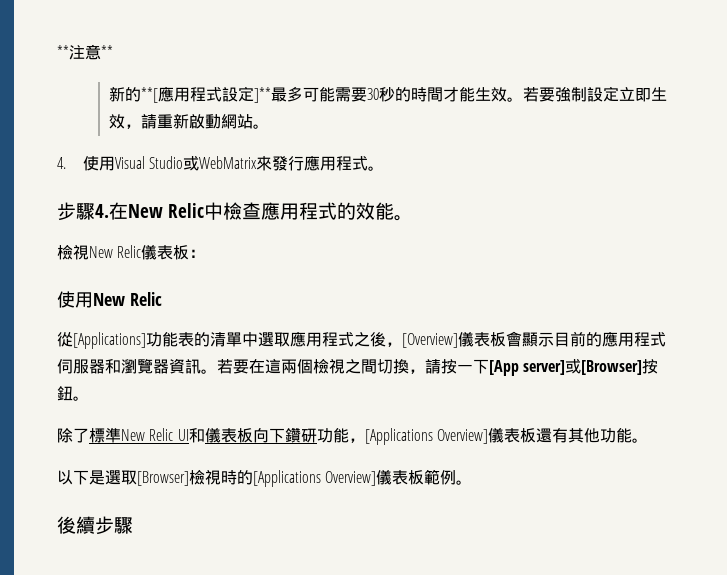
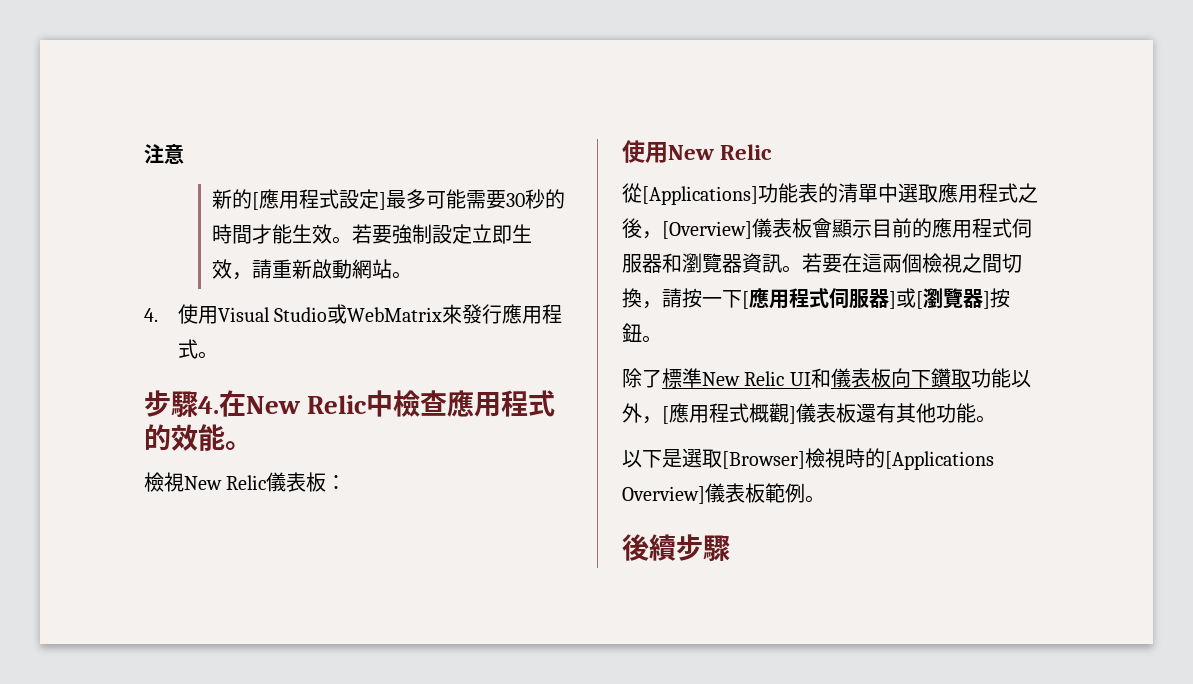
- **注意**
+ 注意
- 新的**[應用程式設定]**最多可能需要30秒的時間才能生效。
+ 新的[應用程式設定]最多可能需要30秒的時間才能生效。
- 若要在這兩個檢視之間切換，請按一下[App server]或[Browser]按鈕。
+ 若要在這兩個檢視之間切換，請按一下[應用程式伺服器]或[瀏覽器]按鈕。
- 除了標準New Relic UI和儀表板向下鑽研功能，[Applications Overview]儀表板還有其他功能。
+ 除了標準New Relic UI和儀表板向下鑽取功能以外，[應用程式概觀]儀表板還有其他功能。

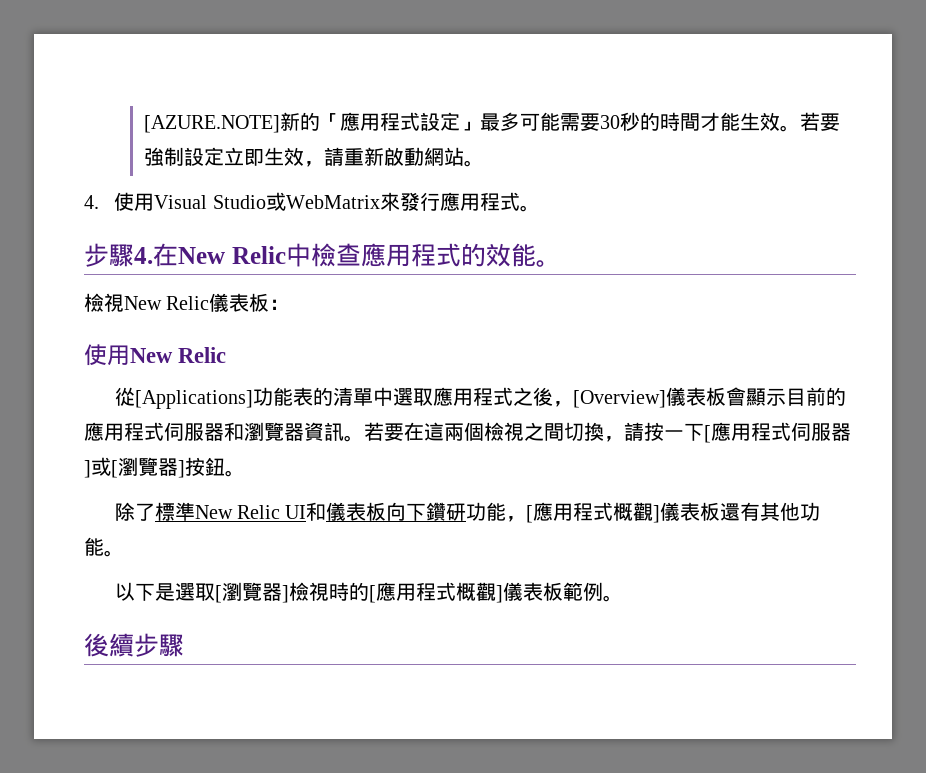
- 注意
- 新的[應用程式設定]最多可能需要30秒的時間才能生效。
+ [AZURE.NOTE]新的「應用程式設定」最多可能需要30秒的時間才能生效。
- 除了標準New Relic UI和儀表板向下鑽取功能以外，[應用程式概觀]儀表板還有其他功能。
+ 除了標準New Relic UI和儀表板向下鑽研功能，[應用程式概觀]儀表板還有其他功能。
- 以下是選取[Browser]檢視時的[Applications Overview]儀表板範例。
+ 以下是選取[瀏覽器]檢視時的[應用程式概觀]儀表板範例。

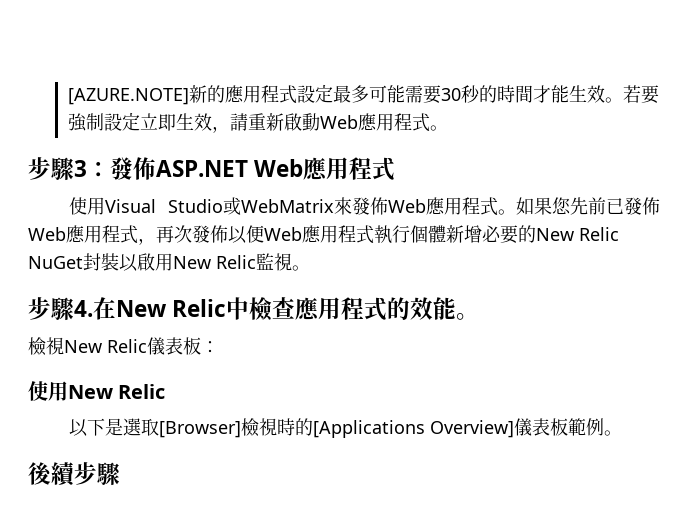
- [AZURE.NOTE]新的「應用程式設定」最多可能需要30秒的時間才能生效。
+ [AZURE.NOTE]新的應用程式設定最多可能需要30秒的時間才能生效。
- 若要強制設定立即生效，請重新啟動網站。
- 4.使用Visual Studio或WebMatrix來發行應用程式。
+ 若要強制設定立即生效，請重新啟動Web應用程式。
+ 步驟3：發佈ASP.NET Web應用程式
+ 使用Visual Studio或WebMatrix來發佈Web應用程式。如果您先前已發佈Web應用程式，再次發佈以便Web應用程式執行個體新增必要的New Relic NuGet封裝以啟用New Relic監視。
- 從[Applications]功能表的清單中選取應用程式之後，[Overview]儀表板會顯示目前的應用程式伺服器和瀏覽器資訊。若要在這兩個檢視之間切換，請按一下[應用程式伺服器]或[瀏覽器]按鈕。
- 除了標準New Relic UI和儀表板向下鑽研功能，[應用程式概觀]儀表板還有其他功能。
- 以下是選取[瀏覽器]檢視時的[應用程式概觀]儀表板範例。
+ 以下是選取[Browser]檢視時的[Applications Overview]儀表板範例。

